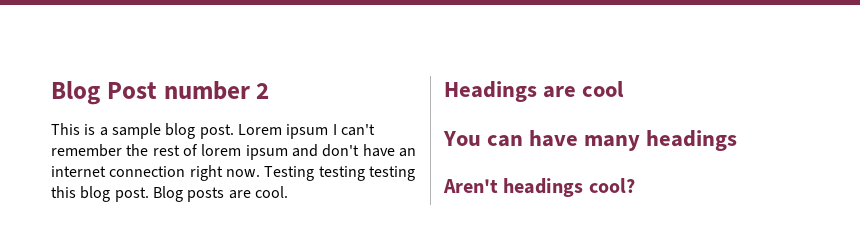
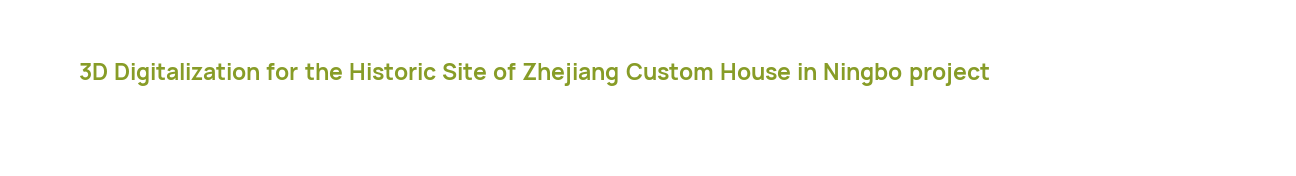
- Blog Post number 2
- This is a sample blog post. Lorem ipsum I can't remember the rest of lorem ipsum and don't have an internet connection right now. Testing testing testing this blog post. Blog posts are cool.
- Headings are cool
- You can have many headings
- Aren't headings cool?
+ 3D Digitalization for the Historic Site of Zhejiang Custom House in Ningbo project

